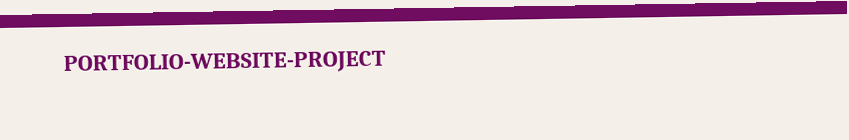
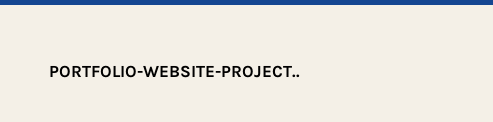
- PORTFOLIO-WEBSITE-PROJECT
+ PORTFOLIO-WEBSITE-PROJECT..

